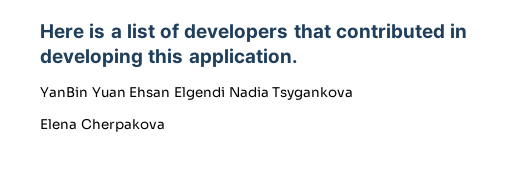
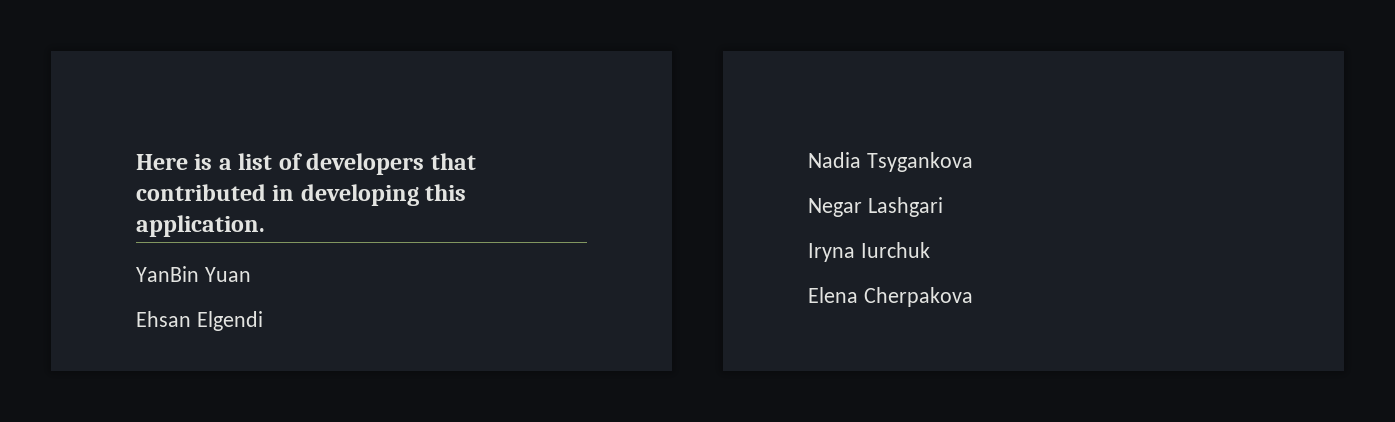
- YanBin Yuan Ehsan Elgendi Nadia Tsygankova
+ YanBin Yuan
+ Ehsan Elgendi
+ Nadia Tsygankova
+ Negar Lashgari
+ Iryna Iurchuk

